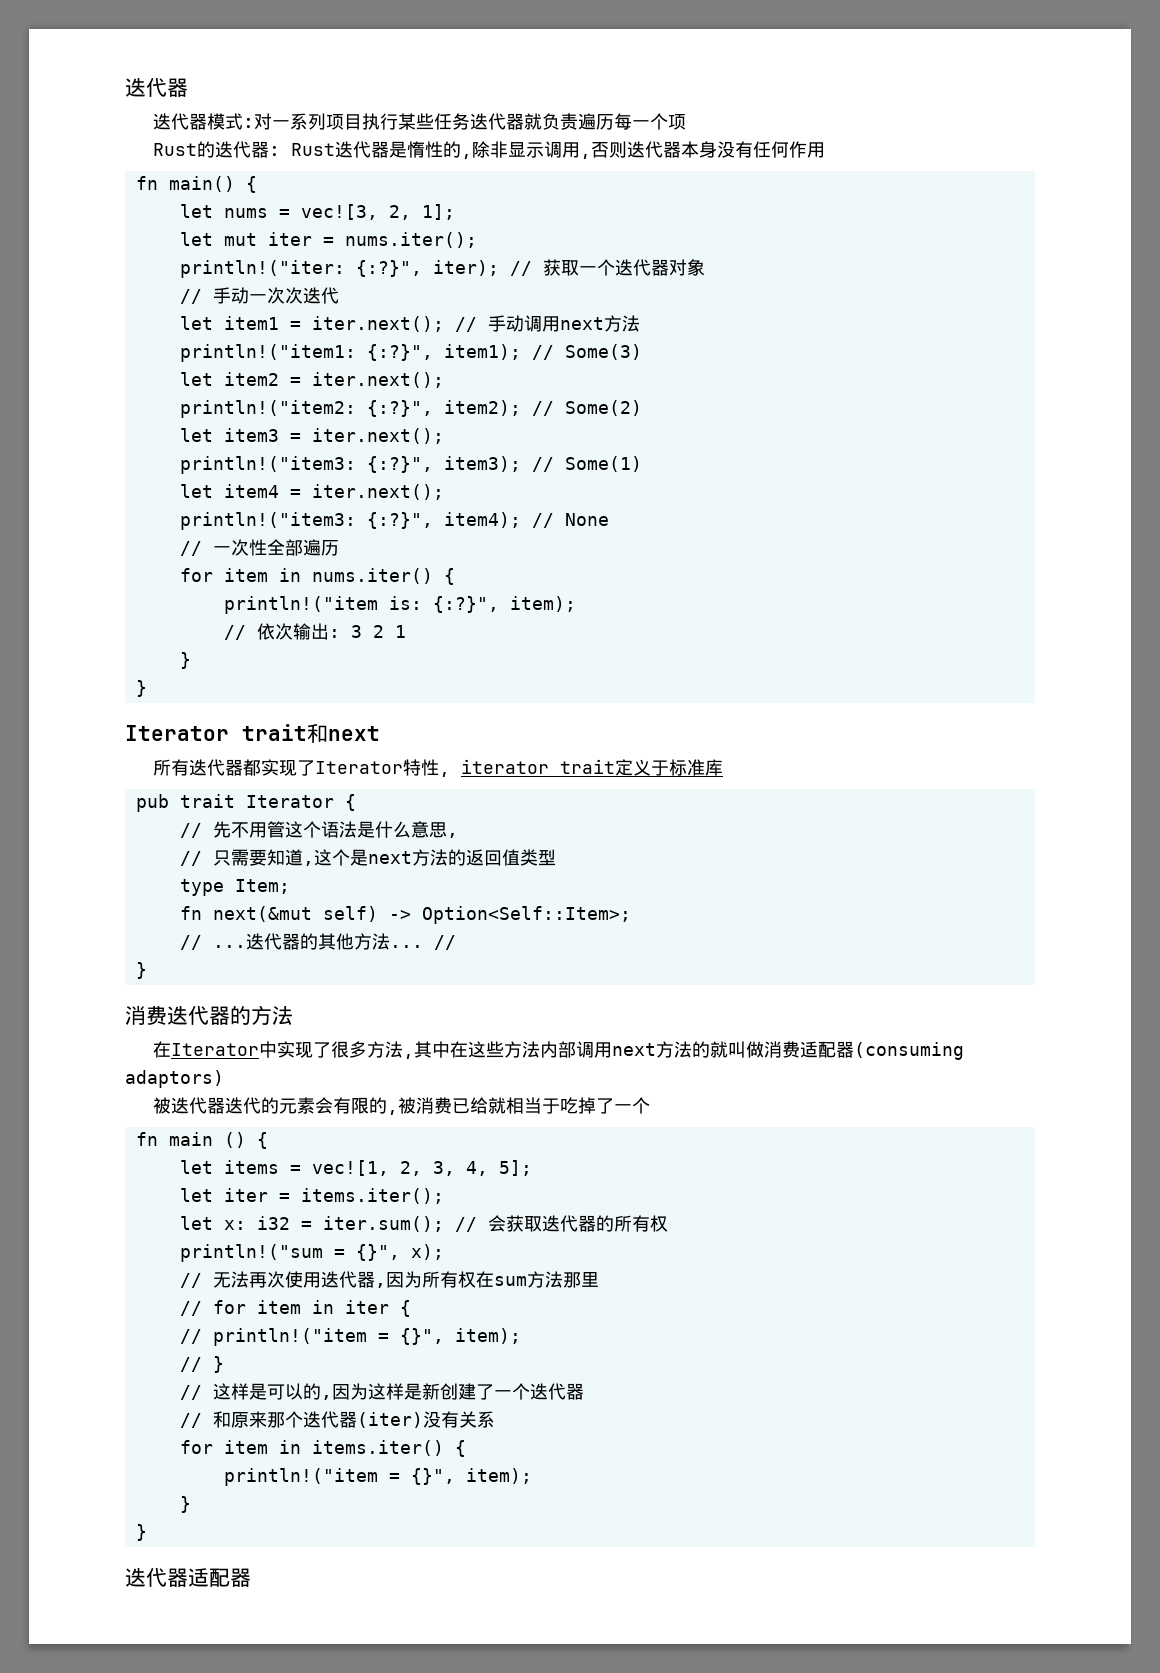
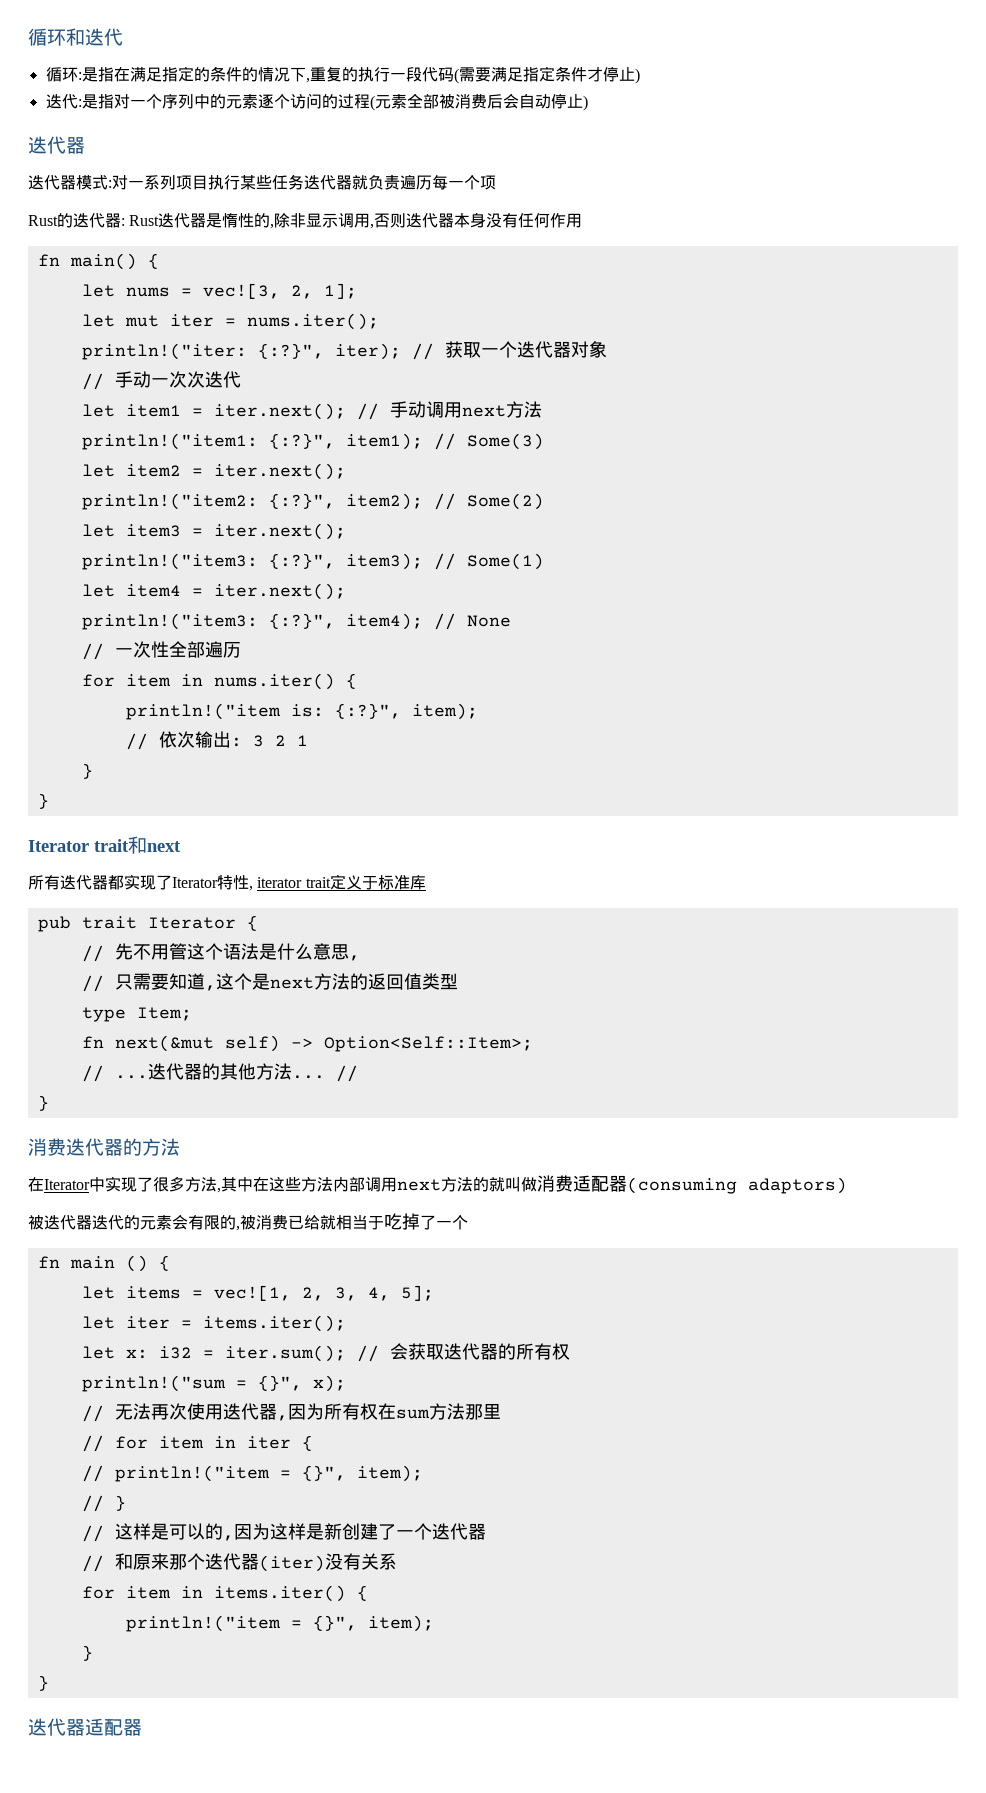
+ 循环和迭代
+ 循环:是指在满足指定的条件的情况下,重复的执行一段代码(需要满足指定条件才停止)
+ 迭代:是指对一个序列中的元素逐个访问的过程(元素全部被消费后会自动停止)

